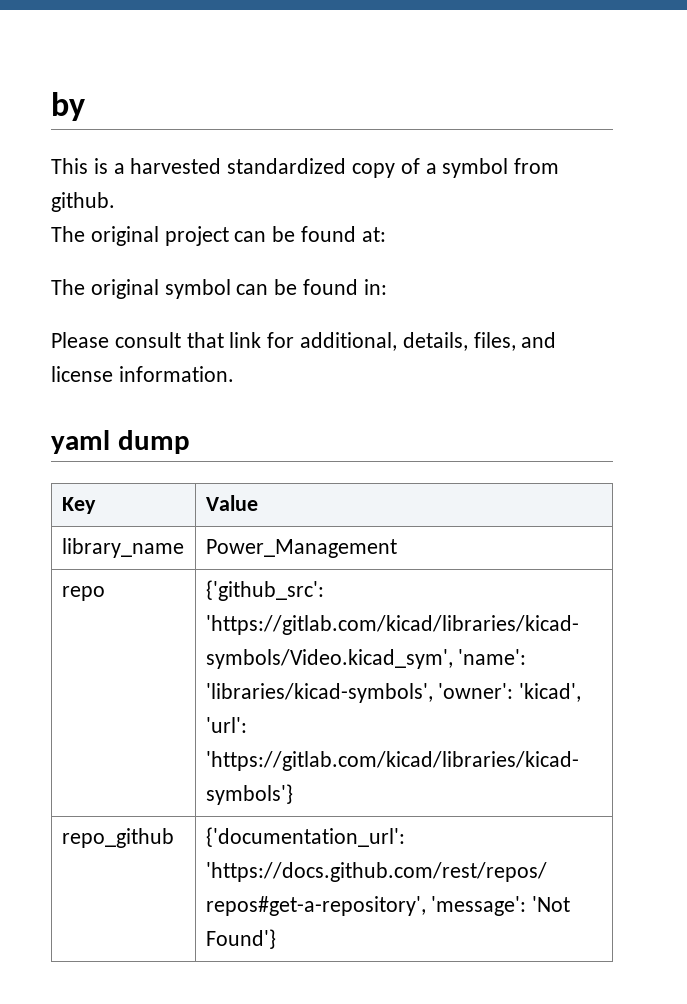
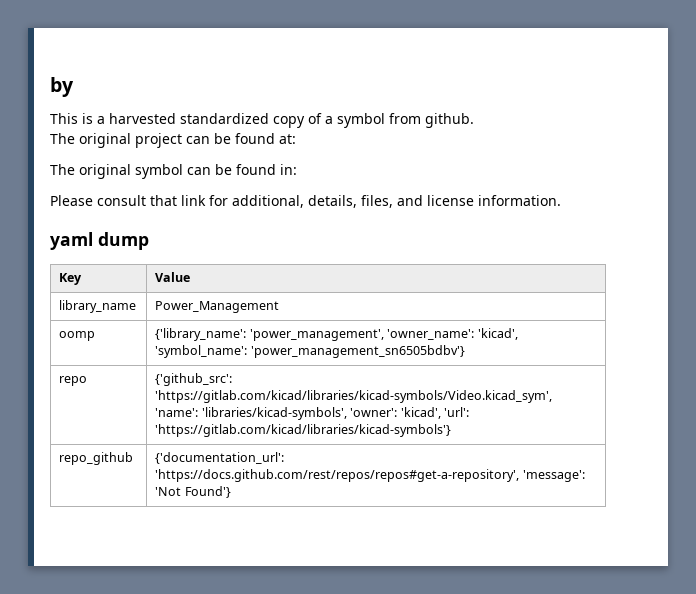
+ oomp | {'library_name': 'power_management', 'owner_name': 'kicad', 'symbol_name': 'power_management_sn6505bdbv'}

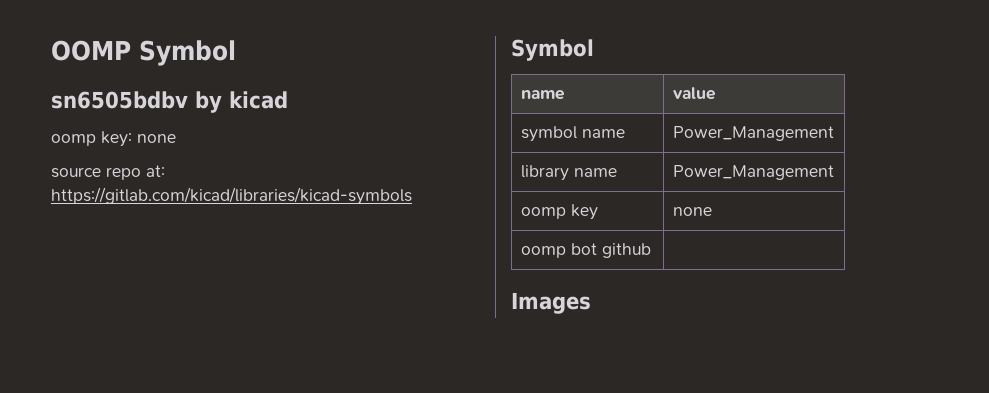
- by
- This is a harvested standardized copy of a symbol from github.
- The original project can be found at:
- The original symbol can be found in:
- Please consult that link for additional, details, files, and license information.
- yaml dump
- Key | Value
- library_name | Power_Management
- oomp | {'library_name': 'power_management', 'owner_name': 'kicad', 'symbol_name': 'power_management_sn6505bdbv'}
- repo | {'github_src': 'https://gitlab.com/kicad/libraries/kicad-symbols/Video.kicad_sym', 'name': 'libraries/kicad-symbols', 'owner': 'kicad', 'url': 'https://gitlab.com/kicad/libraries/kicad-symbols'}
- repo_github | {'documentation_url': 'https://docs.github.com/rest/repos/repos#get-a-repository', 'message': 'Not Found'}
+ OOMP Symbol
+ sn6505bdbv by kicad
+ oomp key: none
+ source repo at: https://gitlab.com/kicad/libraries/kicad-symbols
+ Symbol
+ name | value
+ symbol name | Power_Management
+ library name | Power_Management
+ oomp key | none
+ oomp bot github |
+ Images

